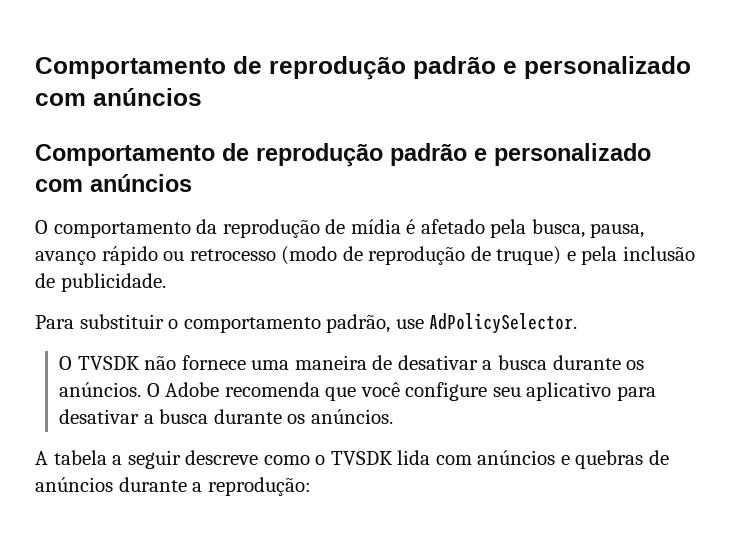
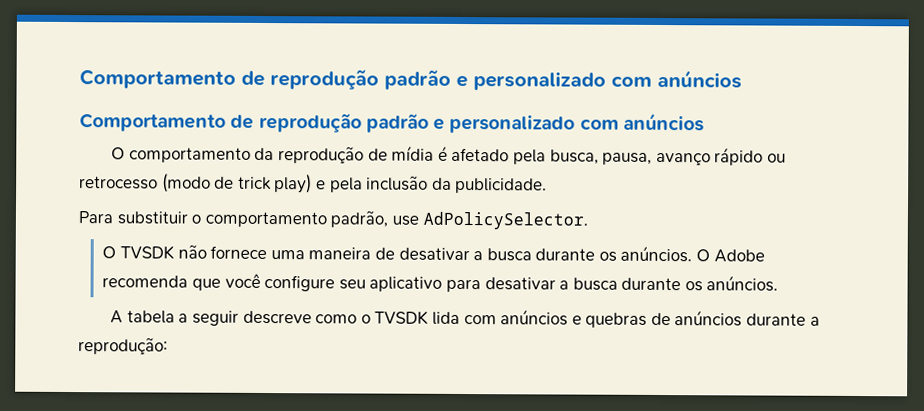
- O comportamento da reprodução de mídia é afetado pela busca, pausa, avanço rápido ou retrocesso (modo de reprodução de truque) e pela inclusão de publicidade.
+ O comportamento da reprodução de mídia é afetado pela busca, pausa, avanço rápido ou retrocesso (modo de trick play) e pela inclusão da publicidade.

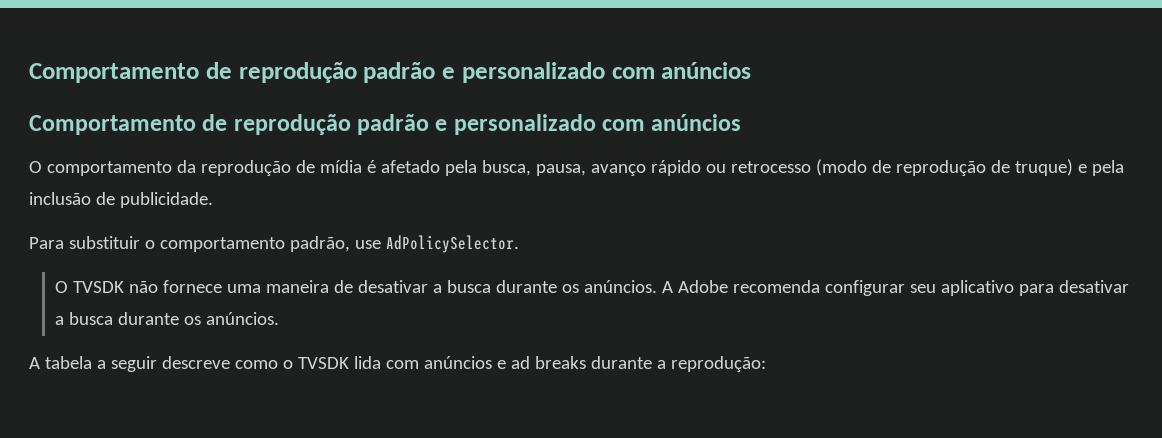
- O comportamento da reprodução de mídia é afetado pela busca, pausa, avanço rápido ou retrocesso (modo de trick play) e pela inclusão da publicidade.
+ O comportamento da reprodução de mídia é afetado pela busca, pausa, avanço rápido ou retrocesso (modo de reprodução de truque) e pela inclusão de publicidade.
- O Adobe recomenda que você configure seu aplicativo para desativar a busca durante os anúncios.
+ A Adobe recomenda configurar seu aplicativo para desativar a busca durante os anúncios.
- A tabela a seguir descreve como o TVSDK lida com anúncios e quebras de anúncios durante a reprodução:
+ A tabela a seguir descreve como o TVSDK lida com anúncios e ad breaks durante a reprodução:

